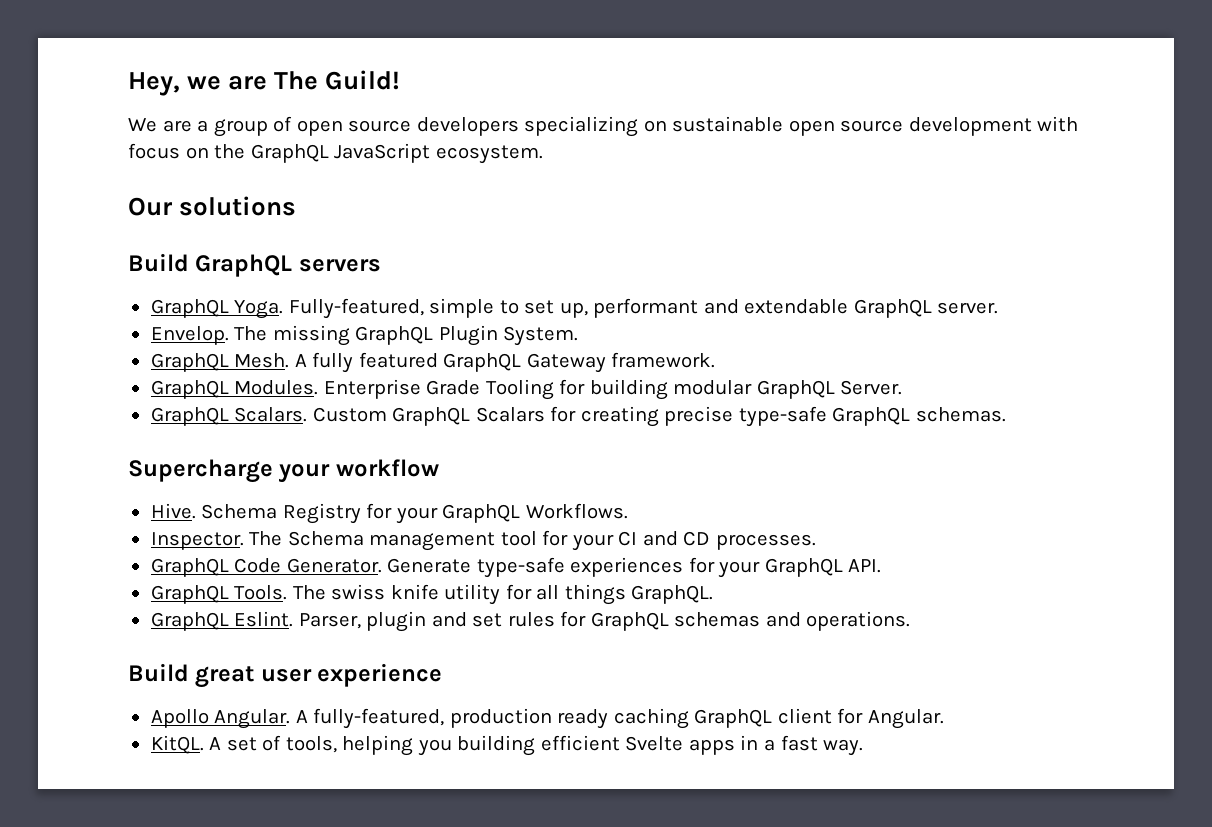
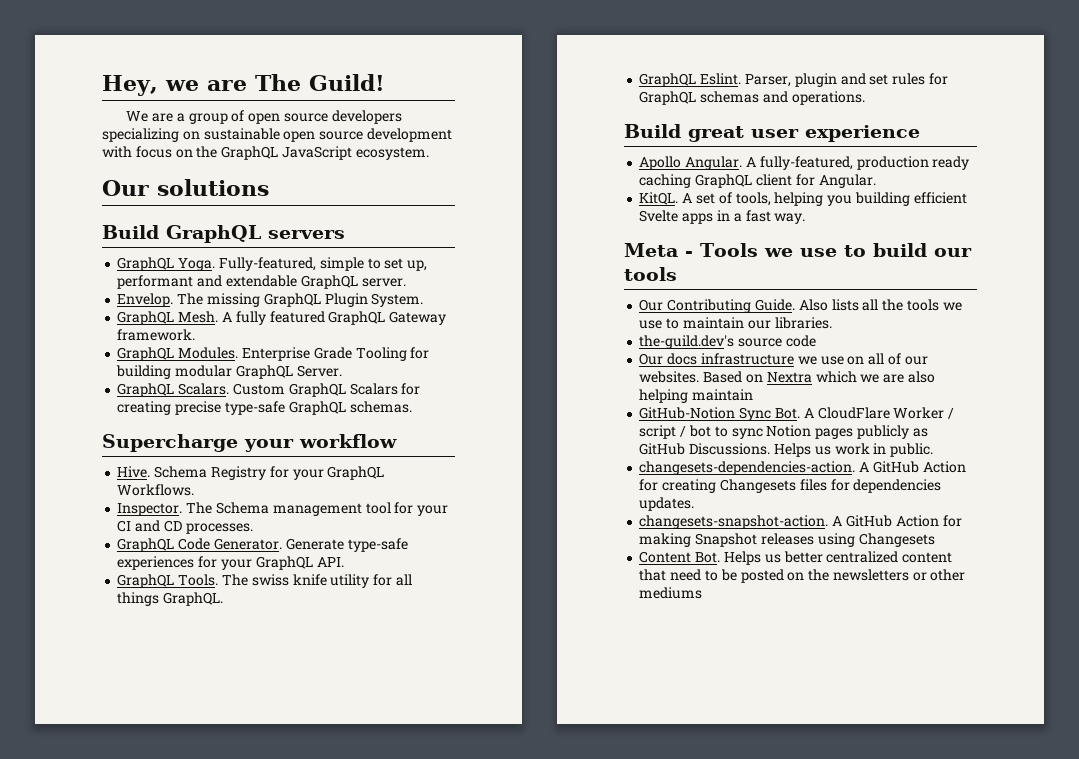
+ Meta - Tools we use to build our tools
+ Our Contributing Guide. Also lists all the tools we use to maintain our libraries.
+ the-guild.dev's source code
+ Our docs infrastructure we use on all of our websites. Based on Nextra which we are also helping maintain
+ GitHub-Notion Sync Bot. A CloudFlare Worker / script / bot to sync Notion pages publicly as GitHub Discussions. Helps us work in public.
+ changesets-dependencies-action. A GitHub Action for creating Changesets files for dependencies updates.
+ changesets-snapshot-action. A GitHub Action for making Snapshot releases using Changesets
+ Content Bot. Helps us better centralized content that need to be posted on the newsletters or other mediums

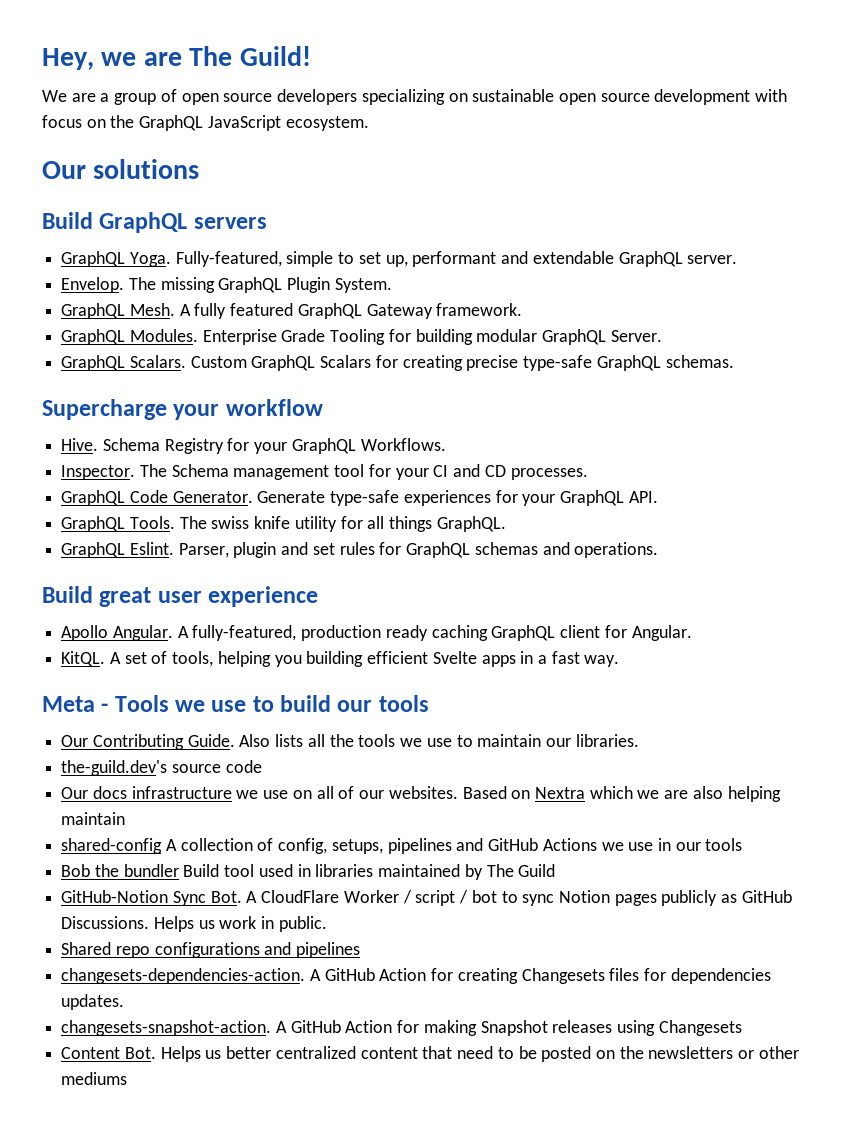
+ shared-config A collection of config, setups, pipelines and GitHub Actions we use in our tools
+ Bob the bundler Build tool used in libraries maintained by The Guild
+ Shared repo configurations and pipelines

